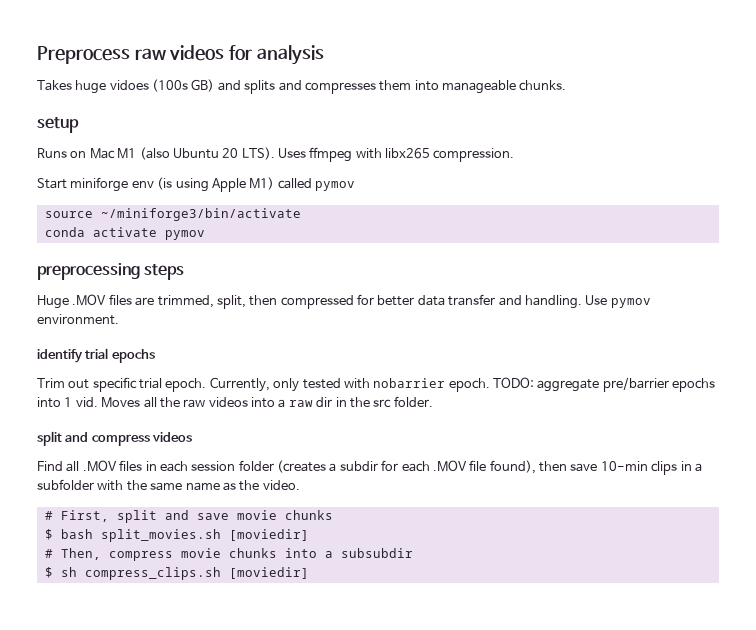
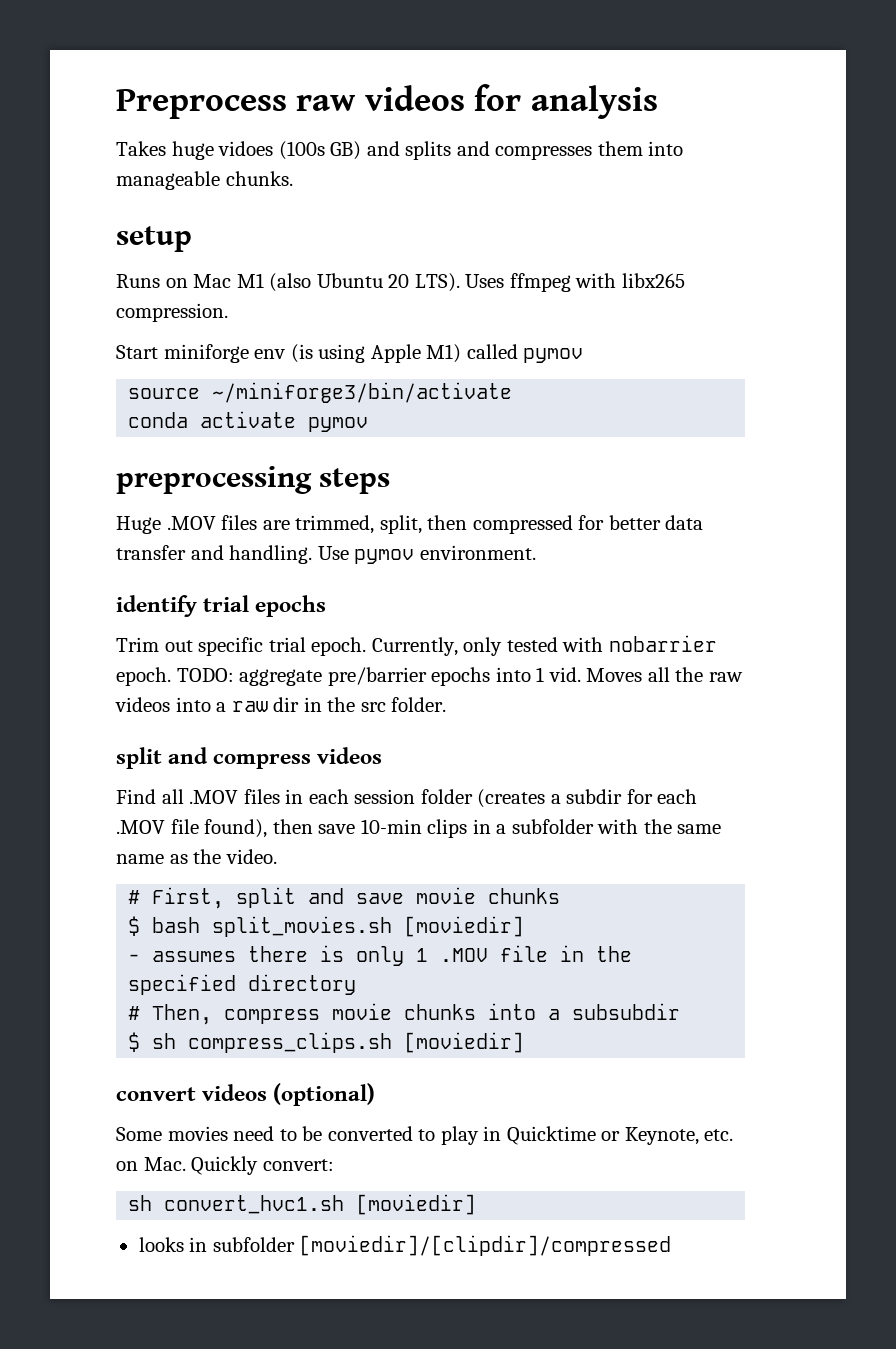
+ - assumes there is only 1 .MOV file in the specified directory
+ convert videos (optional)
+ Some movies need to be converted to play in Quicktime or Keynote, etc. on Mac. Quickly convert:
+ sh convert_hvc1.sh [moviedir]
+ looks in subfolder [moviedir]/[clipdir]/compressed

